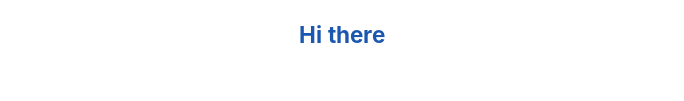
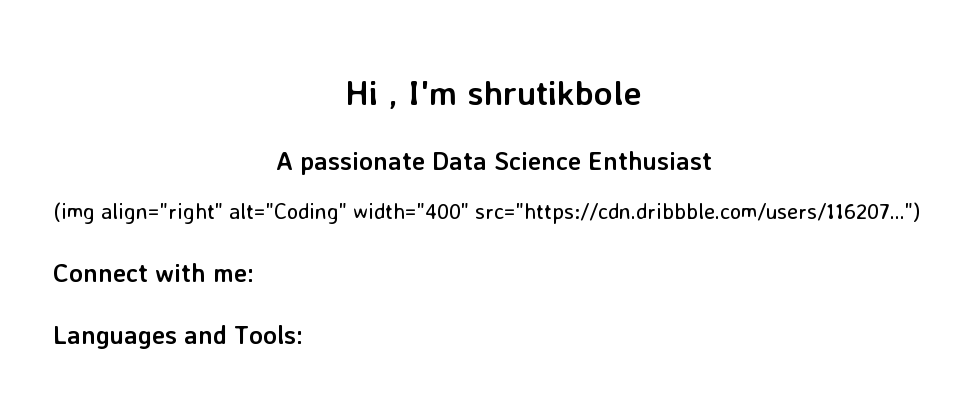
- Hi there
+ Hi , I'm shrutikbole
+ A passionate Data Science Enthusiast
+ (img align="right" alt="Coding" width="400" src="https://cdn.dribbble.com/users/116207...")
+ Connect with me:
+ Languages and Tools:

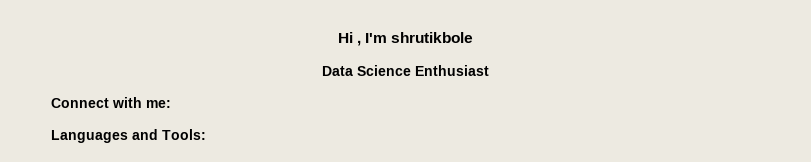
- A passionate Data Science Enthusiast
+ Data Science Enthusiast
- (img align="right" alt="Coding" width="400" src="https://cdn.dribbble.com/users/116207...")

